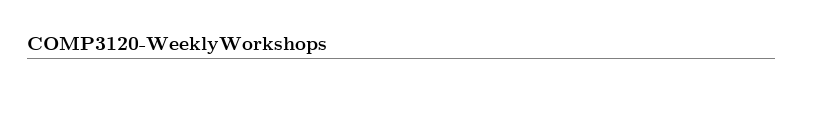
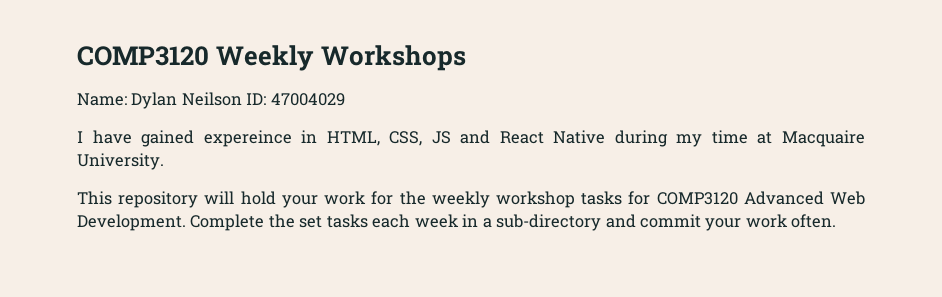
- COMP3120-WeeklyWorkshops
+ COMP3120 Weekly Workshops
+ Name: Dylan Neilson ID: 47004029
+ I have gained expereince in HTML, CSS, JS and React Native during my time at Macquaire University.
+ This repository will hold your work for the weekly workshop tasks for COMP3120 Advanced Web Development. Complete the set tasks each week in a sub-directory and commit your work often.

